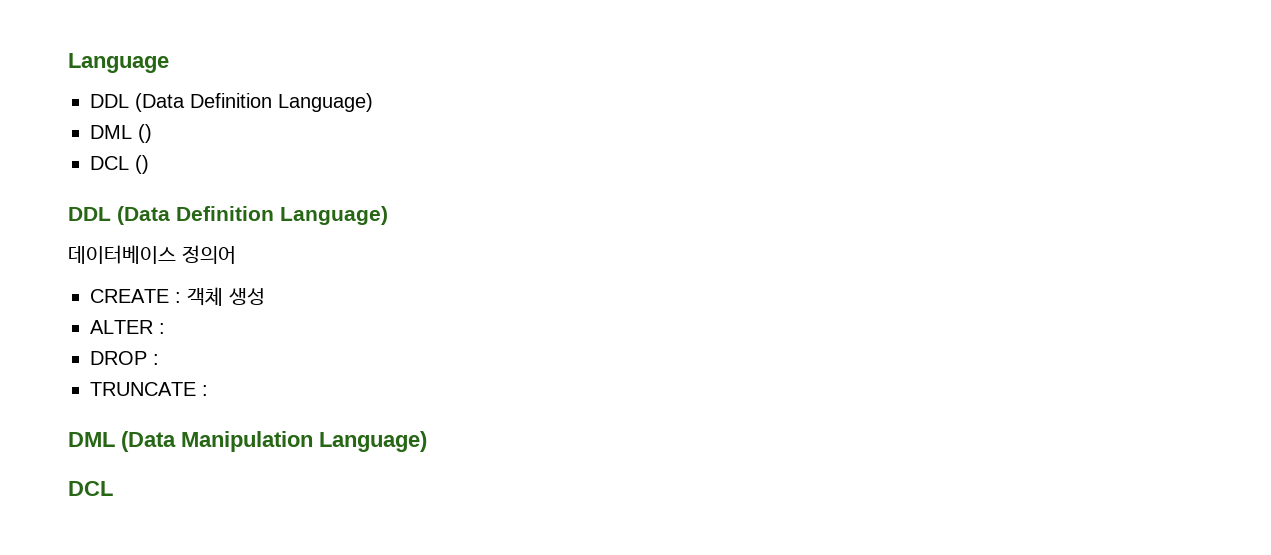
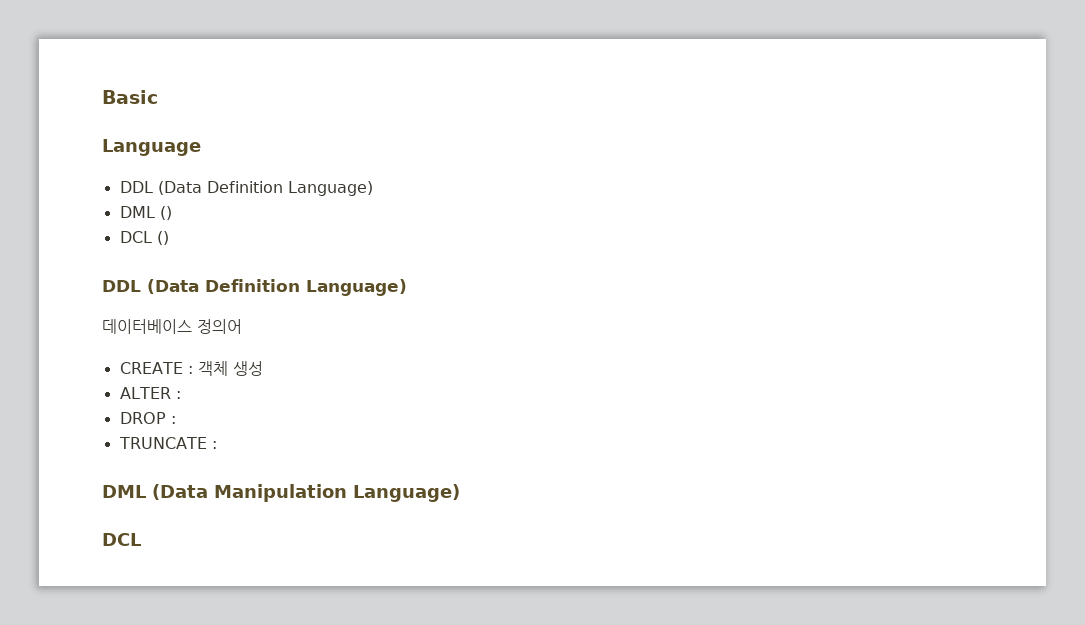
+ Basic

